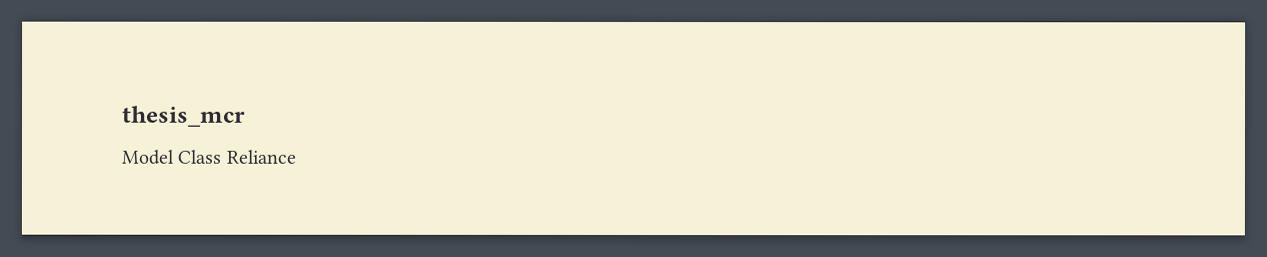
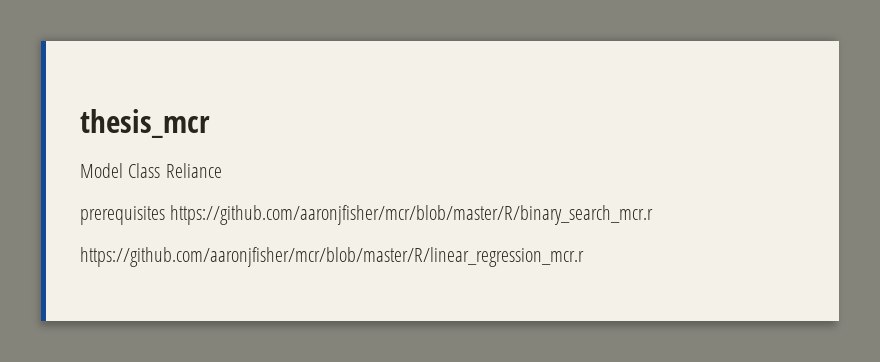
+ prerequisites https://github.com/aaronjfisher/mcr/blob/master/R/binary_search_mcr.r
+ https://github.com/aaronjfisher/mcr/blob/master/R/linear_regression_mcr.r

